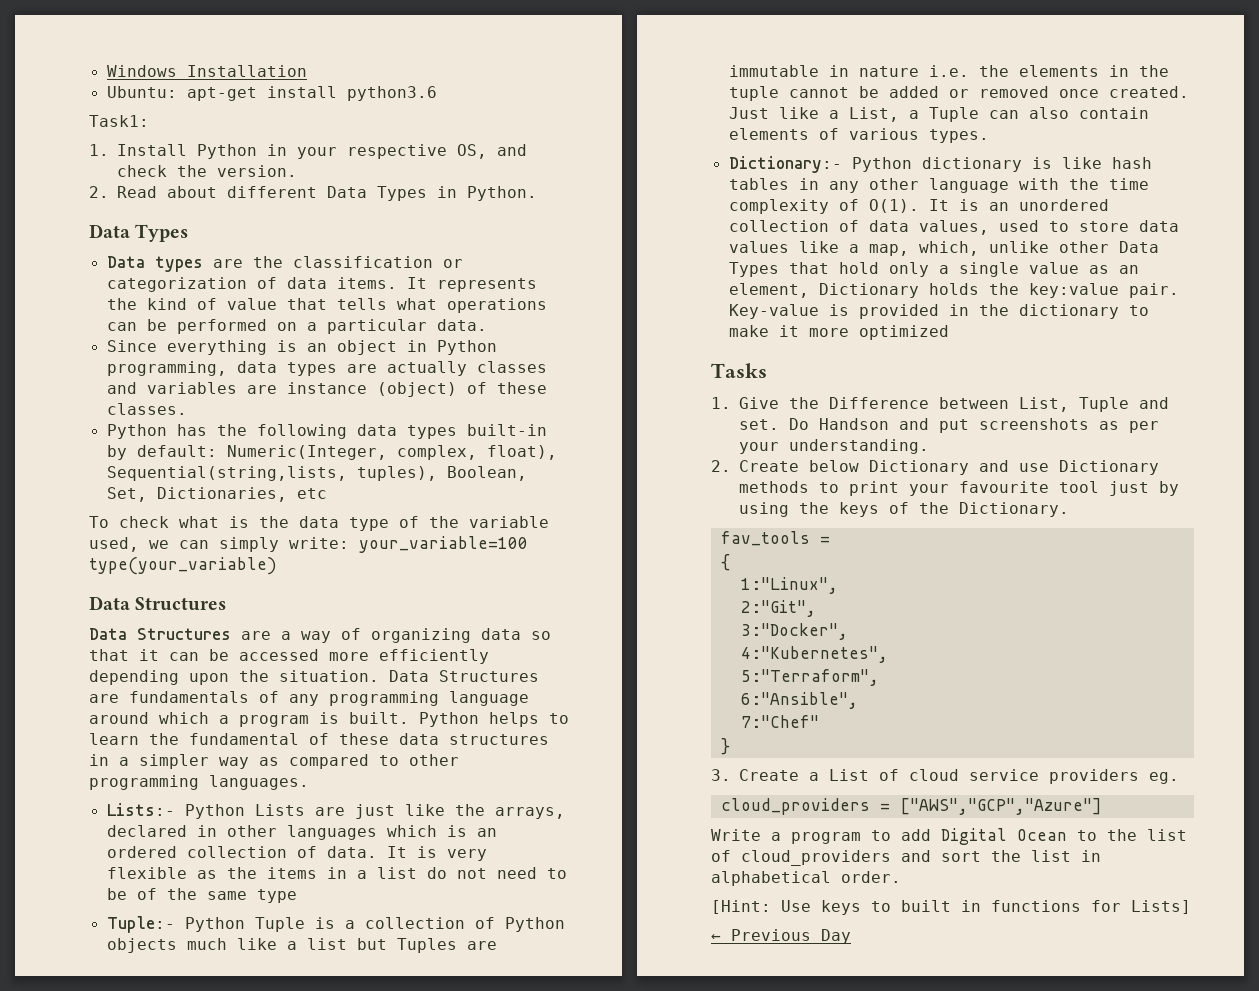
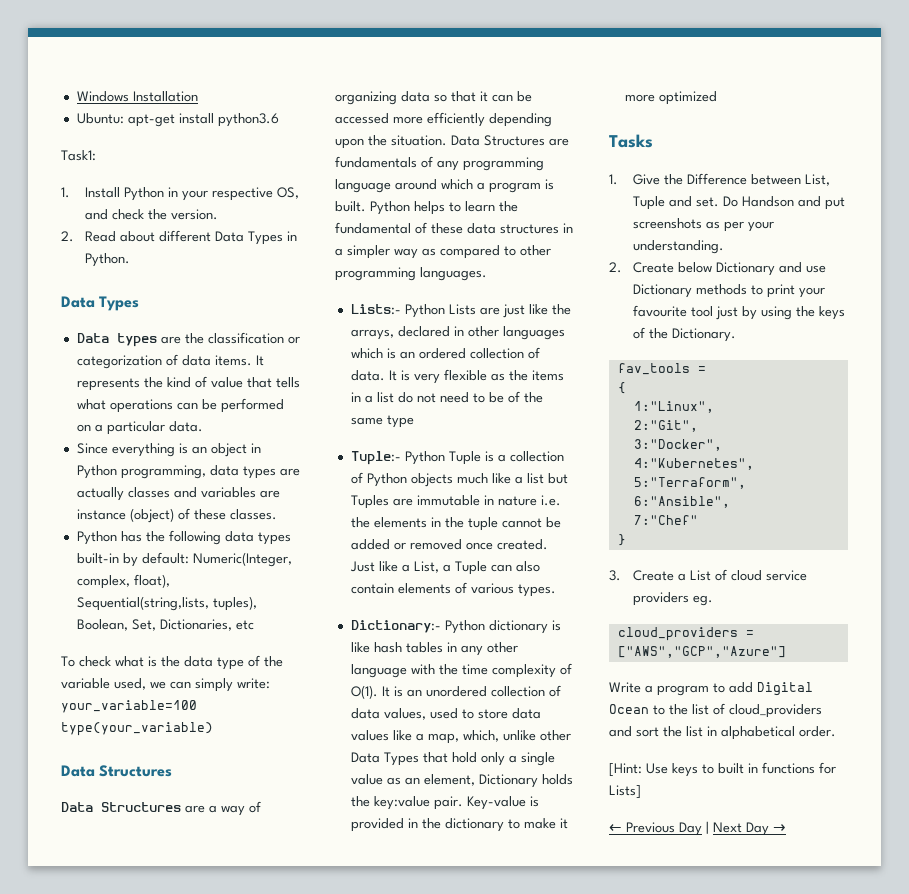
- ← Previous Day
+ ← Previous Day | Next Day →

